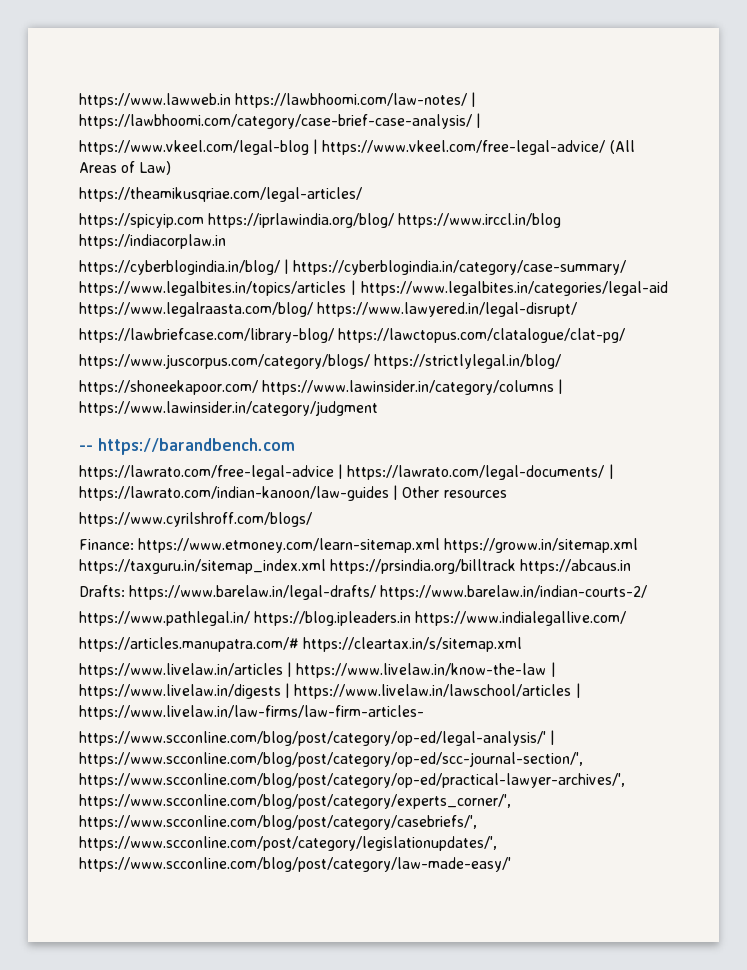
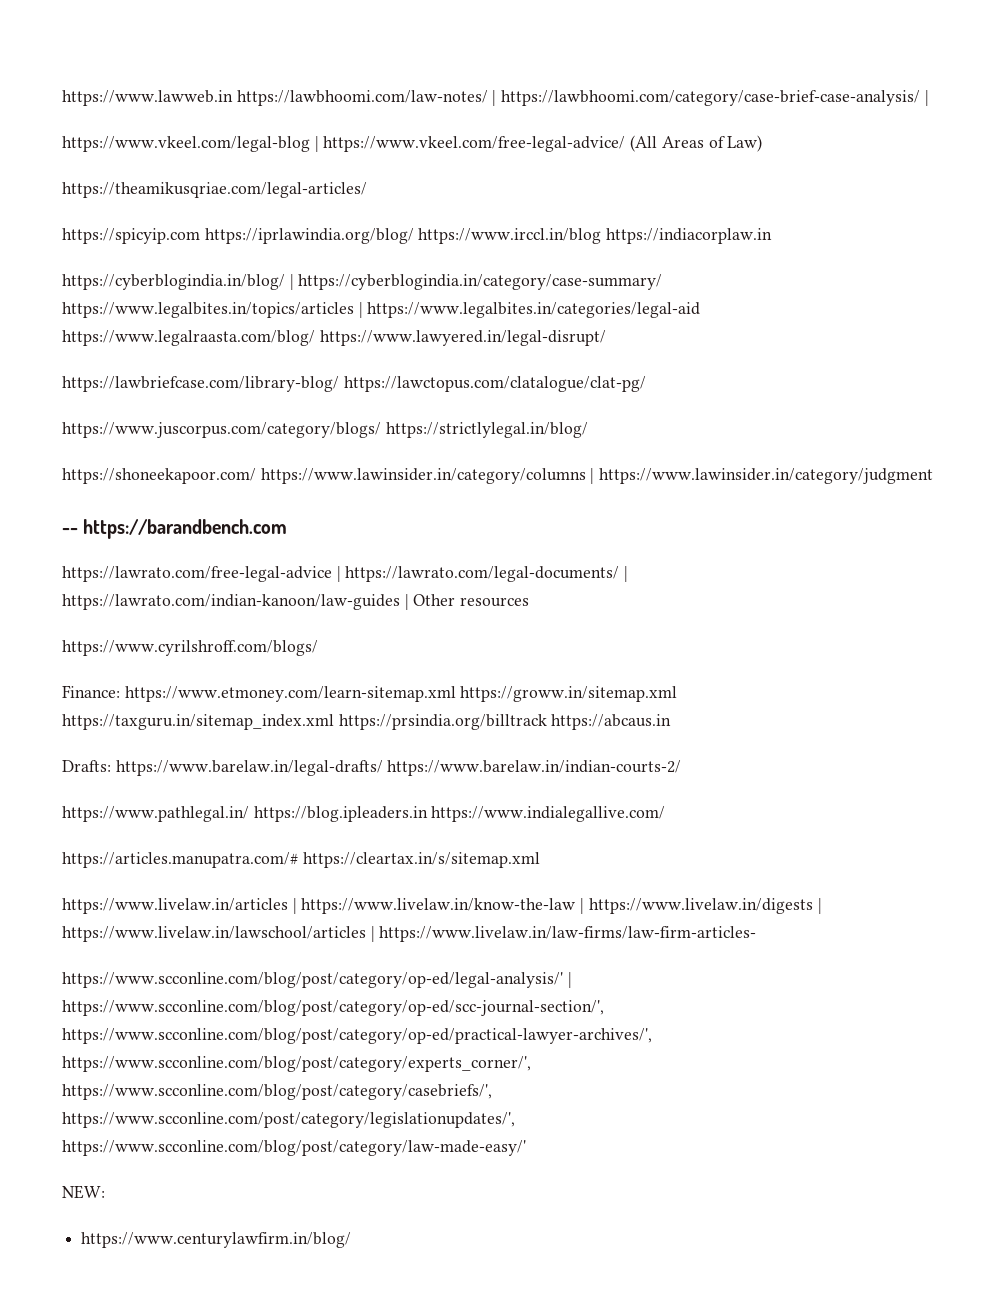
+ NEW:
+ https://www.centurylawfirm.in/blog/

